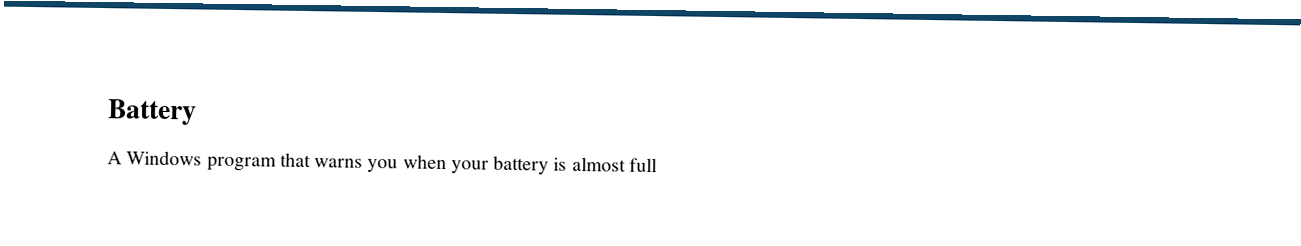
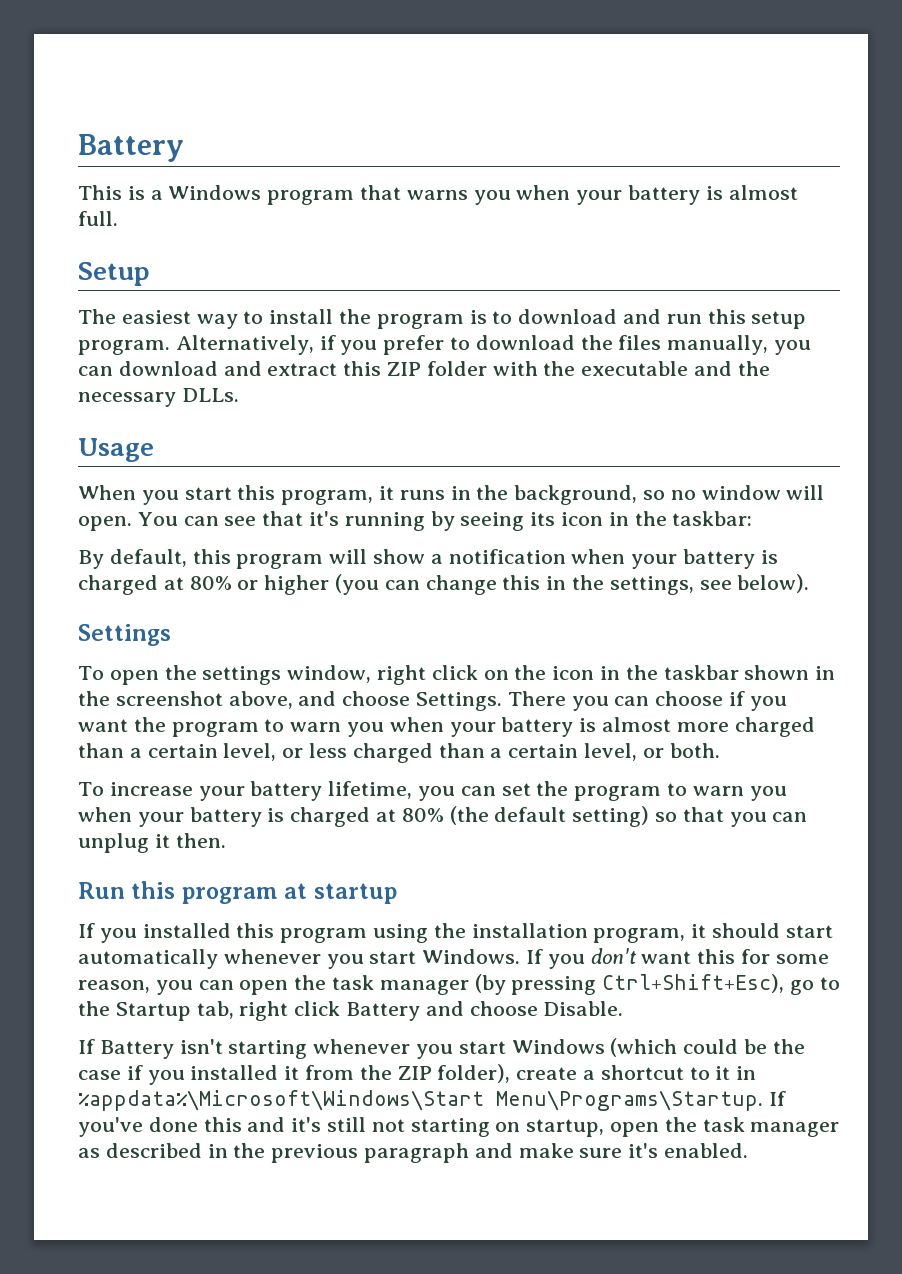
- A Windows program that warns you when your battery is almost full
+ This is a Windows program that warns you when your battery is almost full.
+ Setup
+ The easiest way to install the program is to download and run this setup program. Alternatively, if you prefer to download the files manually, you can download and extract this ZIP folder with the executable and the necessary DLLs.
+ Usage
+ When you start this program, it runs in the background, so no window will open. You can see that it's running by seeing its icon in the taskbar:
+ By default, this program will show a notification when your battery is charged at 80% or higher (you can change this in the settings, see below).
+ Settings
+ To open the settings window, right click on the icon in the taskbar shown in the screenshot above, and choose Settings. There you can choose if you want the program to warn you when your battery is almost more charged than a certain level, or less charged than a certain level, or both.
+ To increase your battery lifetime, you can set the program to warn you when your battery is charged at 80% (the default setting) so that you can unplug it then.
+ Run this program at startup
+ If you installed this program using the installation program, it should start automatically whenever you start Windows. If you don't want this for some reason, you can open the task manager (by pressing Ctrl+Shift+Esc), go to the Startup tab, right click Battery and choose Disable.
+ If Battery isn't starting whenever you start Windows (which could be the case if you installed it from the ZIP folder), create a shortcut to it in %appdata%\Microsoft\Windows\Start Menu\Programs\Startup. If you've done this and it's still not starting on startup, open the task manager as described in the previous paragraph and make sure it's enabled.

